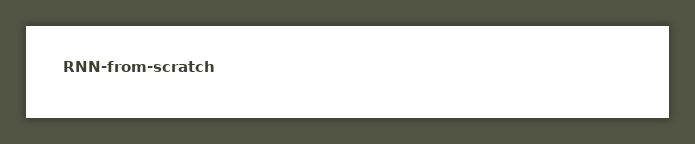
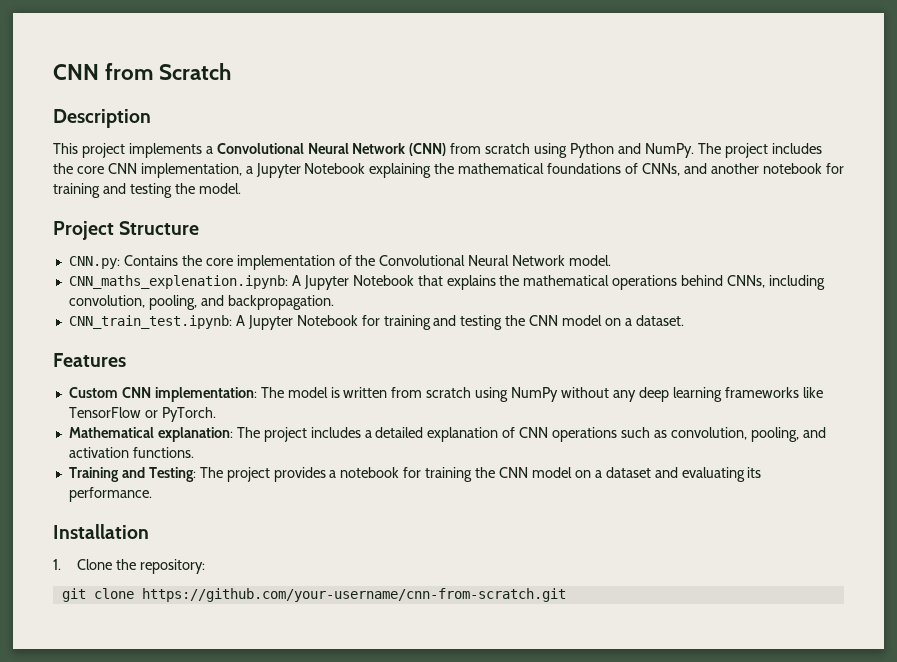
- RNN-from-scratch
+ CNN from Scratch
+ Description
+ This project implements a Convolutional Neural Network (CNN) from scratch using Python and NumPy. The project includes the core CNN implementation, a Jupyter Notebook explaining the mathematical foundations of CNNs, and another notebook for training and testing the model.
+ Project Structure
+ CNN.py: Contains the core implementation of the Convolutional Neural Network model.
+ CNN_maths_explenation.ipynb: A Jupyter Notebook that explains the mathematical operations behind CNNs, including convolution, pooling, and backpropagation.
+ CNN_train_test.ipynb: A Jupyter Notebook for training and testing the CNN model on a dataset.
+ Features
+ Custom CNN implementation: The model is written from scratch using NumPy without any deep learning frameworks like TensorFlow or PyTorch.
+ Mathematical explanation: The project includes a detailed explanation of CNN operations such as convolution, pooling, and activation functions.
+ Training and Testing: The project provides a notebook for training the CNN model on a dataset and evaluating its performance.
+ Installation
+ 1. Clone the repository:
+ git clone https://github.com/your-username/cnn-from-scratch.git

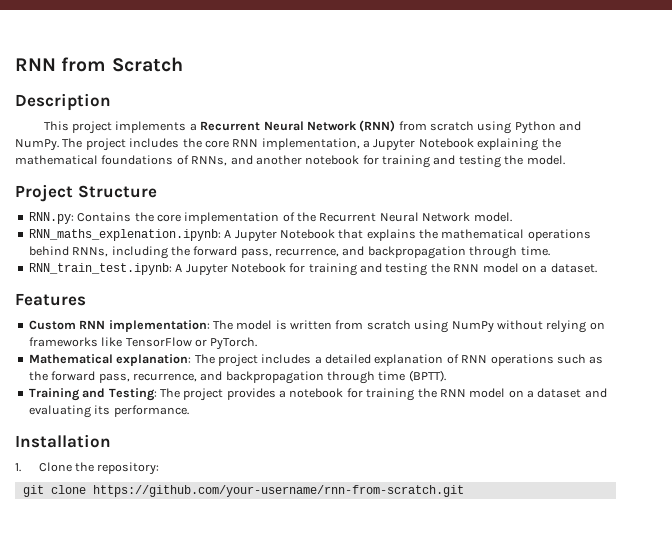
- CNN from Scratch
+ RNN from Scratch
- This project implements a Convolutional Neural Network (CNN) from scratch using Python and NumPy.
+ This project implements a Recurrent Neural Network (RNN) from scratch using Python and NumPy.
- The project includes the core CNN implementation, a Jupyter Notebook explaining the mathematical foundations of CNNs, and another notebook for training and testing the model.
+ The project includes the core RNN implementation, a Jupyter Notebook explaining the mathematical foundations of RNNs, and another notebook for training and testing the model.
- CNN.py: Contains the core implementation of the Convolutional Neural Network model.
+ RNN.py: Contains the core implementation of the Recurrent Neural Network model.
- CNN_maths_explenation.ipynb: A Jupyter Notebook that explains the mathematical operations behind CNNs, including convolution, pooling, and backpropagation.
- CNN_train_test.ipynb: A Jupyter Notebook for training and testing the CNN model on a dataset.
+ RNN_maths_explenation.ipynb: A Jupyter Notebook that explains the mathematical operations behind RNNs, including the forward pass, recurrence, and backpropagation through time.
+ RNN_train_test.ipynb: A Jupyter Notebook for training and testing the RNN model on a dataset.
- Custom CNN implementation: The model is written from scratch using NumPy without any deep learning frameworks like TensorFlow or PyTorch.
+ Custom RNN implementation: The model is written from scratch using NumPy without relying on frameworks like TensorFlow or PyTorch.
- Mathematical explanation: The project includes a detailed explanation of CNN operations such as convolution, pooling, and activation functions.
+ Mathematical explanation: The project includes a detailed explanation of RNN operations such as the forward pass, recurrence, and backpropagation through time (BPTT).
- Training and Testing: The project provides a notebook for training the CNN model on a dataset and evaluating its performance.
+ Training and Testing: The project provides a notebook for training the RNN model on a dataset and evaluating its performance.
- git clone https://github.com/your-username/cnn-from-scratch.git
+ git clone https://github.com/your-username/rnn-from-scratch.git

